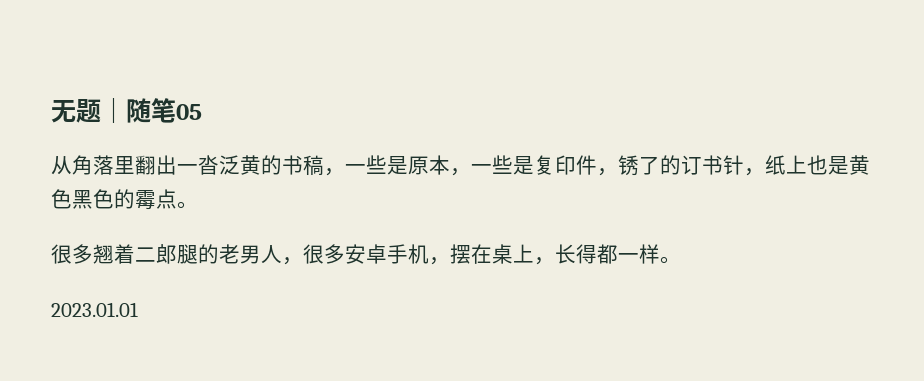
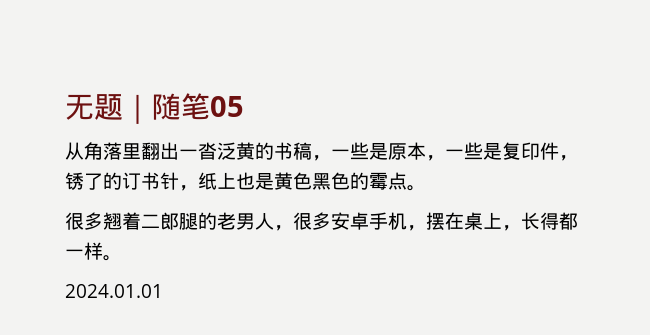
- 2023.01.01
+ 2024.01.01

